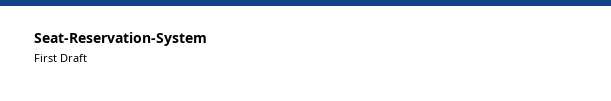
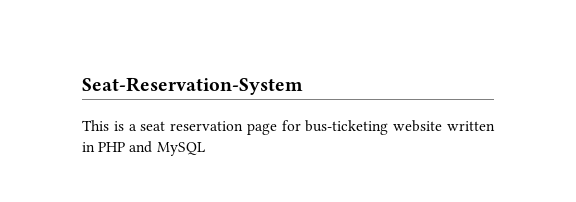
- First Draft
+ This is a seat reservation page for bus-ticketing website written in PHP and MySQL

